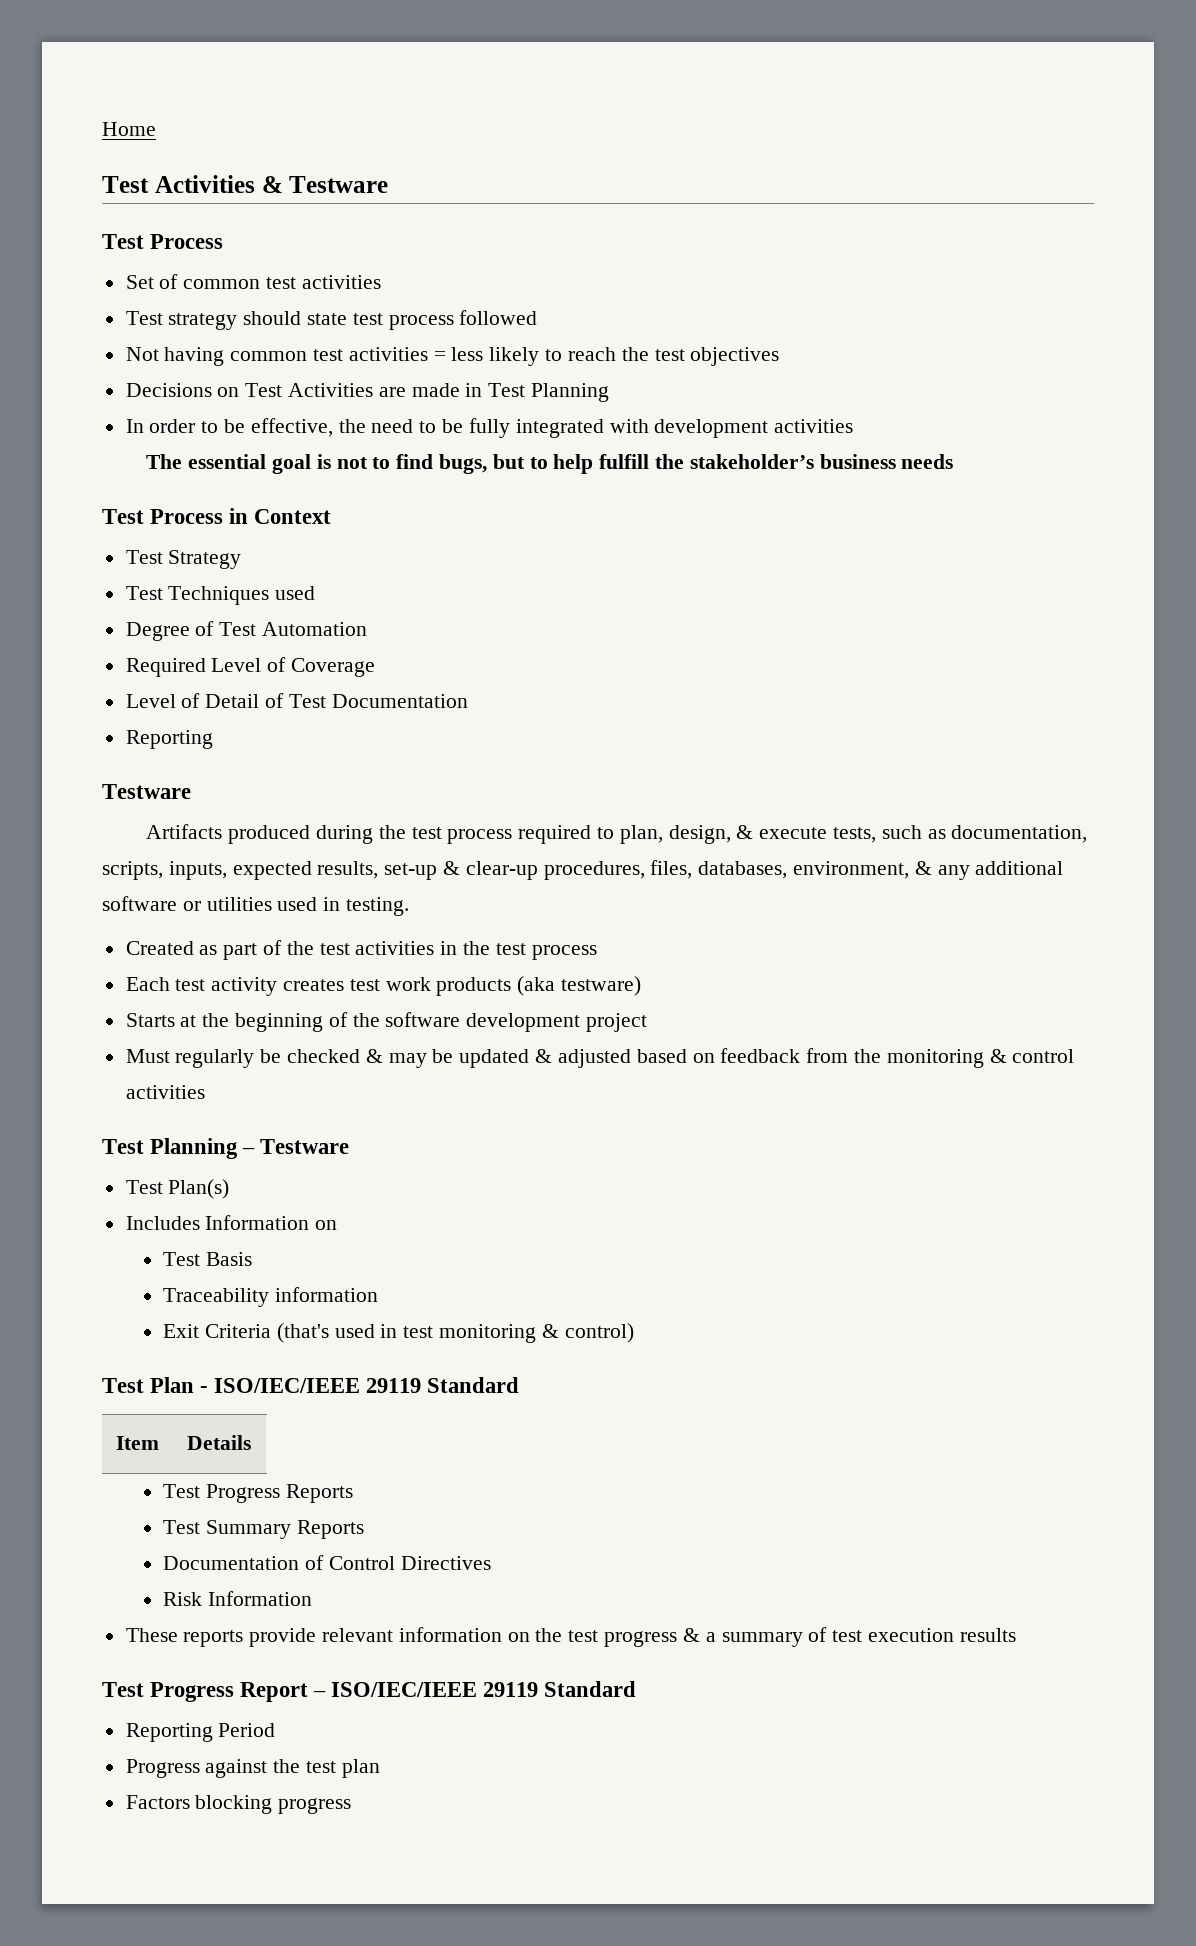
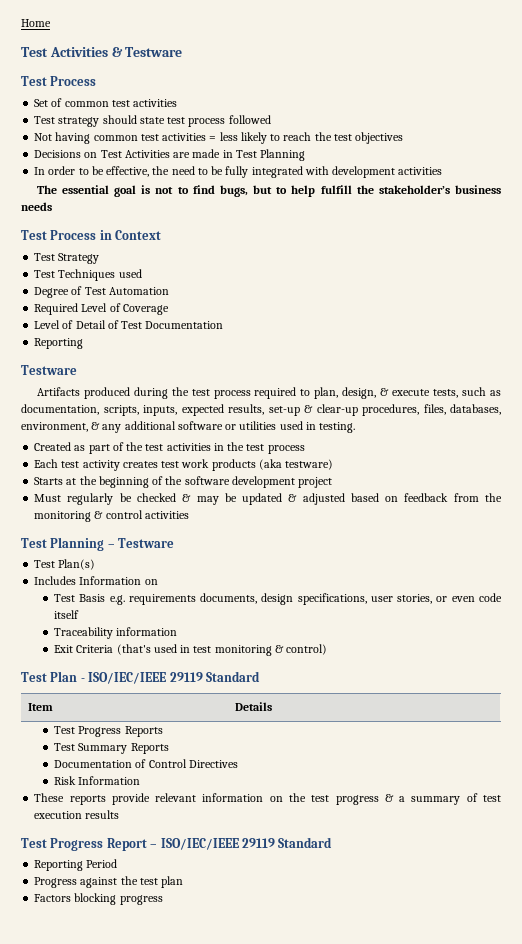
- Test Basis
+ Test Basis e.g. requirements documents, design specifications, user stories, or even code itself

